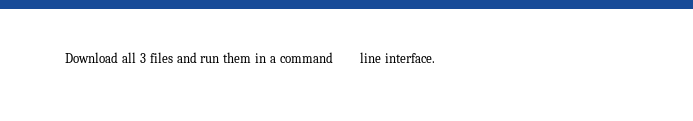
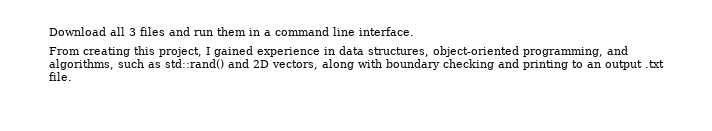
+ From creating this project, I gained experience in data structures, object-oriented programming, and algorithms, such as std::rand() and 2D vectors, along with boundary checking and printing to an output .txt file.

